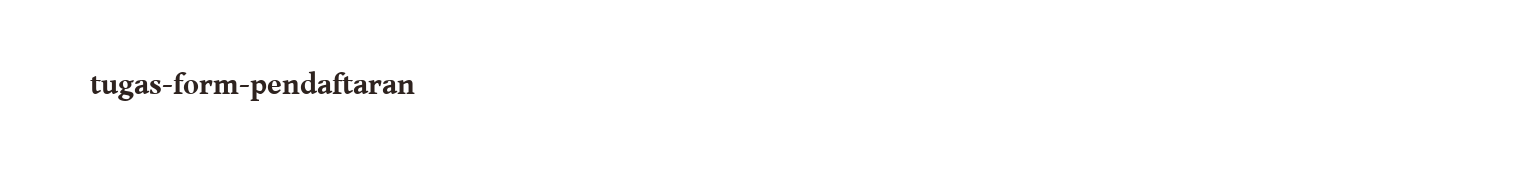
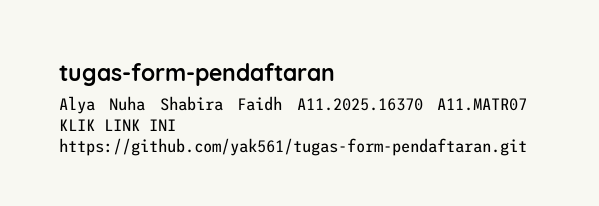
+ Alya Nuha Shabira Faidh A11.2025.16370 A11.MATR07 KLIK LINK INI https://github.com/yak561/tugas-form-pendaftaran.git

